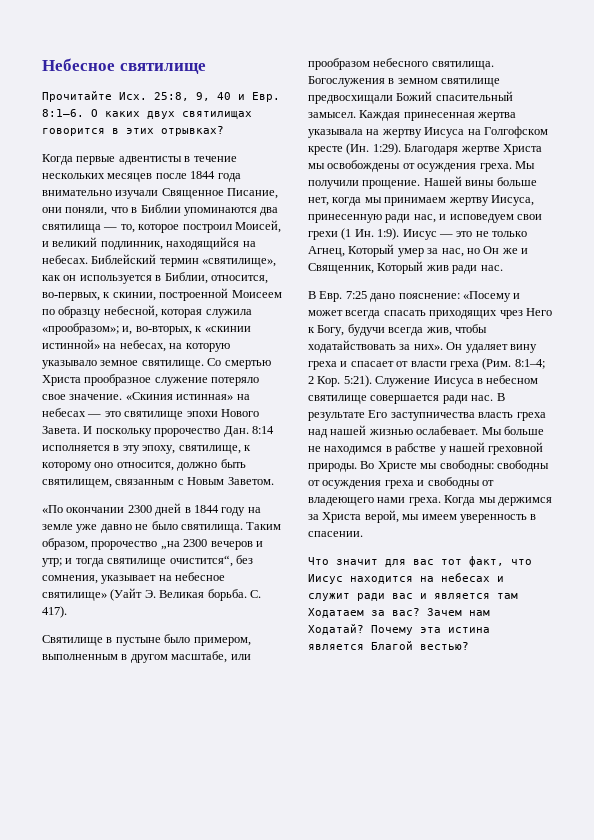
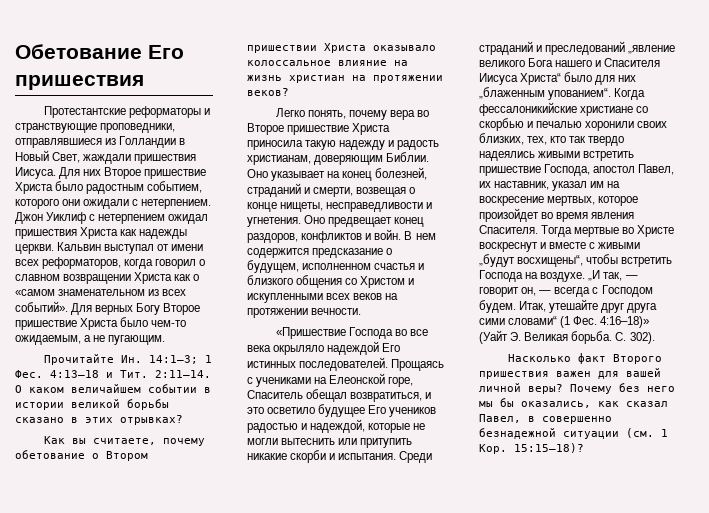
- Небесное святилище
- Прочитайте Исх. 25:8, 9, 40 и Евр. 8:1–6. О каких двух святилищах говорится в этих отрывках?
- Когда первые адвентисты в течение нескольких месяцев после 1844 года внимательно изучали Священное Писание, они поняли, что в Библии упоминаются два святилища — то, которое построил Моисей, и великий подлинник, находящийся на небесах. Библейский термин «святилище», как он используется в Библии, относится, во-первых, к скинии, построенной Моисеем по образцу небесной, которая служила «прообразом»; и, во-вторых, к «скинии истинной» на небесах, на которую указывало земное святилище. Со смертью Христа прообразное служение потеряло свое значение. «Скиния истинная» на небесах — это святилище эпохи Нового Завета. И поскольку пророчество Дан. 8:14 исполняется в эту эпоху, святилище, к которому оно относится, должно быть святилищем, связанным с Новым Заветом.
- «По окончании 2300 дней в 1844 году на земле уже давно не было святилища. Таким образом, пророчество „на 2300 вечеров и утр; и тогда святилище очистится“, без сомнения, указывает на небесное святилище» (Уайт Э. Великая борьба.
+ Обетование Его пришествия
+ Протестантские реформаторы и странствующие проповедники, отправлявшиеся из Голландии в Новый Свет, жаждали пришествия Иисуса. Для них Второе пришествие Христа было радостным событием, которого они ожидали с нетерпением. Джон Уиклиф с нетерпением ожидал пришествия Христа как надежды церкви. Кальвин выступал от имени всех реформаторов, когда говорил о славном возвращении Христа как о «самом знаменательном из всех событий». Для верных Богу Второе пришествие Христа было чем-то ожидаемым, а не пугающим.
+ Прочитайте Ин. 14:1–3; 1 Фес. 4:13–18 и Тит. 2:11–14. О каком величайшем событии в истории великой борьбы сказано в этих отрывках?
+ Как вы считаете, почему обетование о Втором пришествии Христа оказывало колоссальное влияние на жизнь христиан на протяжении веков?
+ Легко понять, почему вера во Второе пришествие Христа приносила такую надежду и радость христианам, доверяющим Библии. Оно указывает на конец болезней, страданий и смерти, возвещая о конце нищеты, несправедливости и угнетения. Оно предвещает конец раздоров, конфликтов и войн. В нем содержится предсказание о будущем, исполненном счастья и близкого общения со Христом и искупленными всех веков на протяжении вечности.
+ «Пришествие Господа во все века окрыляло надеждой Его истинных последователей. Прощаясь с учениками на Елеонской горе, Спаситель обещал возвратиться, и это осветило будущее Его учеников радостью и надеждой, которые не могли вытеснить или притупить никакие скорби и испытания. Среди страданий и преследований „явление великого Бога нашего и Спасителя Иисуса Христа“ было для них „блаженным упованием“. Когда фессалоникийские христиане со скорбью и печалью хоронили своих близких, тех, кто так твердо надеялись живыми встретить пришествие Господа, апостол Павел, их наставник, указал им на воскресение мертвых, которое произойдет во время явления Спасителя. Тогда мертвые во Христе воскреснут и вместе с живыми „будут восхищены“, чтобы встретить Господа на воздухе. „И так, — говорит он, — всегда с Господом будем. Итак, утешайте друг друга сими словами“ (1 Феc. 4:16–18)» (Уайт Э. Великая борьба.
- С. 417).
- Святилище в пустыне было примером, выполненным в другом масштабе, или прообразом небесного святилища. Богослужения в земном святилище предвосхищали Божий спасительный замысел. Каждая принесенная жертва указывала на жертву Иисуса на Голгофском кресте (Ин. 1:29). Благодаря жертве Христа мы освобождены от осуждения греха. Мы получили прощение. Нашей вины больше нет, когда мы принимаем жертву Иисуса, принесенную ради нас, и исповедуем свои грехи (1 Ин. 1:9). Иисус — это не только Агнец, Который умер за нас, но Он же и Священник, Который жив ради нас.
- В Евр. 7:25 дано пояснение: «Посему и может всегда спасать приходящих чрез Него к Богу, будучи всегда жив, чтобы ходатайствовать за них». Он удаляет вину греха и спасает от власти греха (Рим. 8:1–4; 2 Кор. 5:21). Служение Иисуса в небесном святилище совершается ради нас. В результате Его заступничества власть греха над нашей жизнью ослабевает. Мы больше не находимся в рабстве у нашей греховной природы. Во Христе мы свободны: свободны от осуждения греха и свободны от владеющего нами греха. Когда мы держимся за Христа верой, мы имеем уверенность в спасении.
- Что значит для вас тот факт, что Иисус находится на небесах и служит ради вас и является там Ходатаем за вас? Зачем нам Ходатай? Почему эта истина является Благой вестью?
+ С. 302).
+ Насколько факт Второго пришествия важен для вашей личной веры? Почему без него мы бы оказались, как сказал Павел, в совершенно безнадежной ситуации (см. 1 Кор. 15:15–18)?

